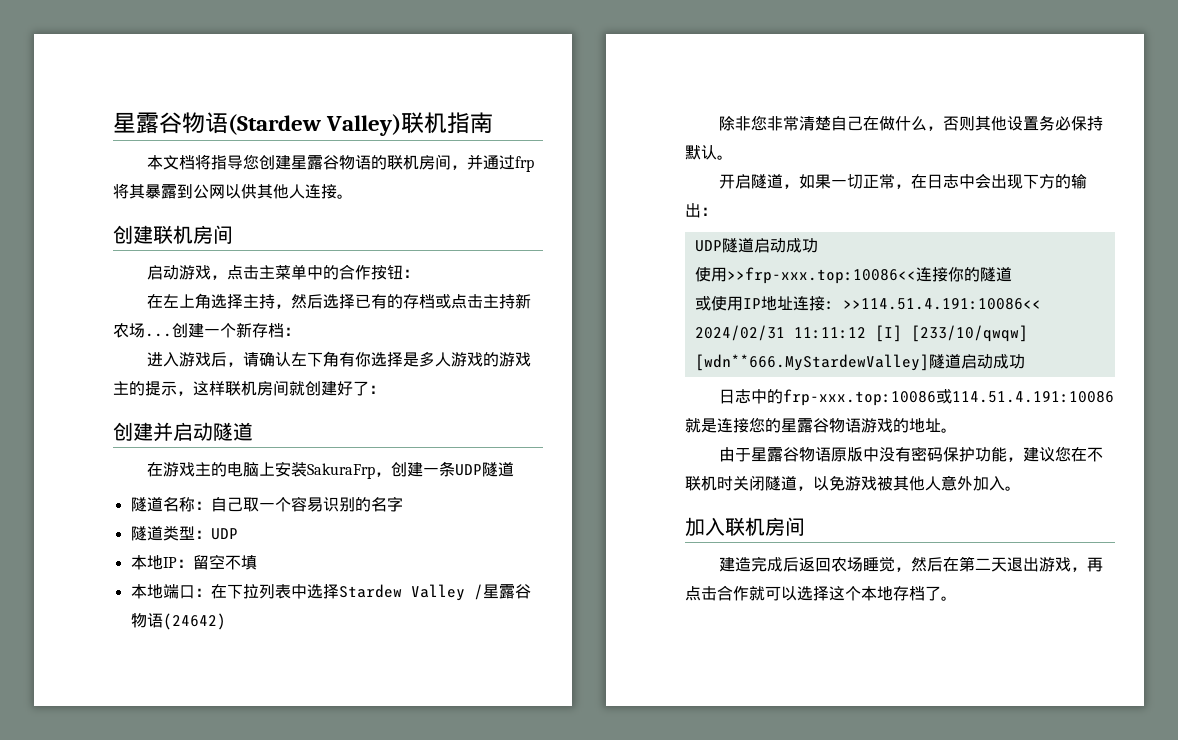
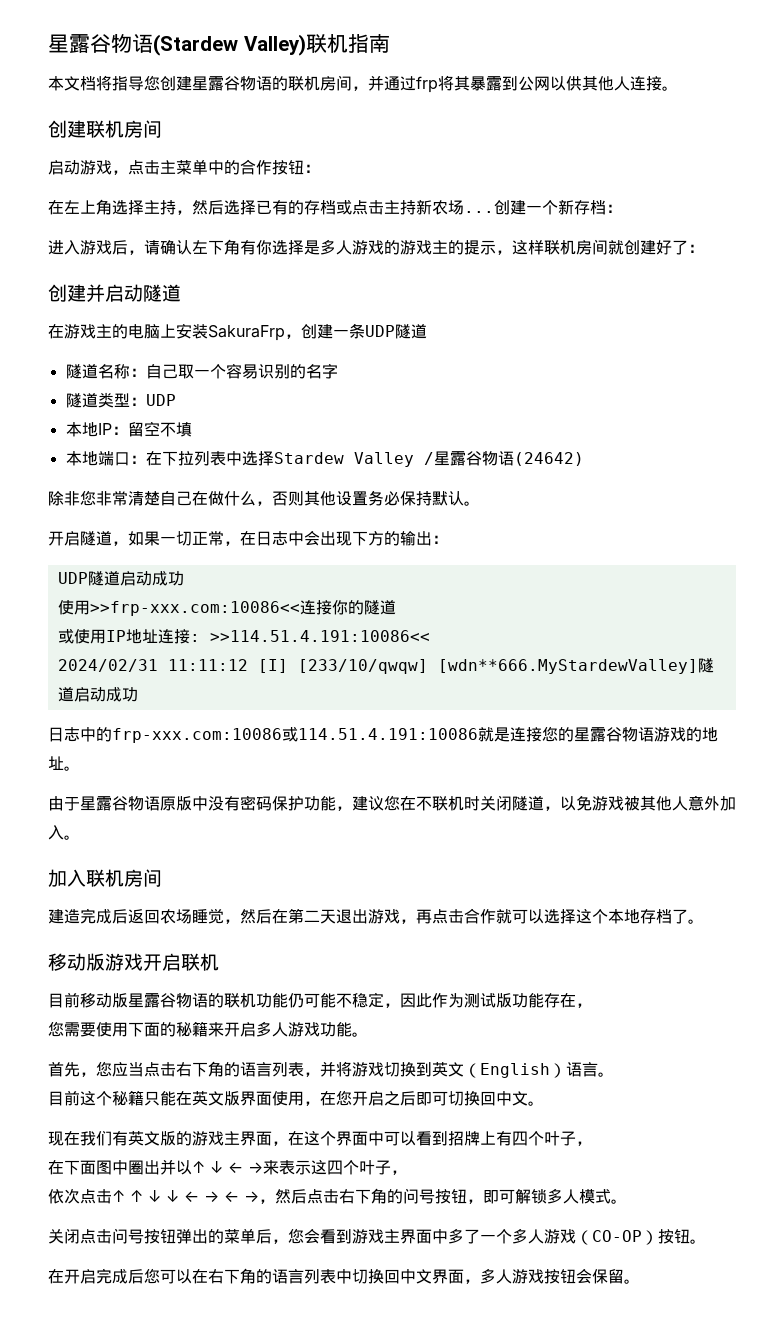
- 使用>>frp-xxx.top:10086<<连接你的隧道
+ 使用>>frp-xxx.com:10086<<连接你的隧道
- 日志中的frp-xxx.top:10086或114.51.4.191:10086就是连接您的星露谷物语游戏的地址。
+ 日志中的frp-xxx.com:10086或114.51.4.191:10086就是连接您的星露谷物语游戏的地址。
+ 移动版游戏开启联机
+ 目前移动版星露谷物语的联机功能仍可能不稳定，因此作为测试版功能存在，
+ 您需要使用下面的秘籍来开启多人游戏功能。
+ 首先，您应当点击右下角的语言列表，并将游戏切换到英文（English）语言。
+ 目前这个秘籍只能在英文版界面使用，在您开启之后即可切换回中文。
+ 现在我们有英文版的游戏主界面，在这个界面中可以看到招牌上有四个叶子，
+ 在下面图中圈出并以↑ ↓ ← →来表示这四个叶子，
+ 依次点击↑ ↑ ↓ ↓ ← → ← →，然后点击右下角的问号按钮，即可解锁多人模式。
+ 关闭点击问号按钮弹出的菜单后，您会看到游戏主界面中多了一个多人游戏（CO-OP）按钮。
+ 在开启完成后您可以在右下角的语言列表中切换回中文界面，多人游戏按钮会保留。

